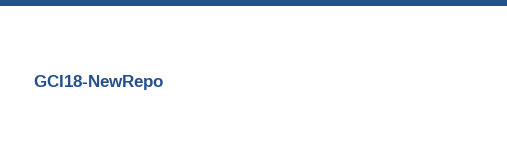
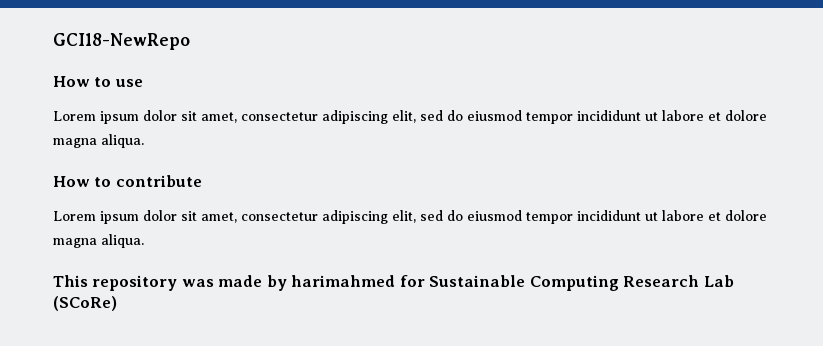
+ How to use
+ Lorem ipsum dolor sit amet, consectetur adipiscing elit, sed do eiusmod tempor incididunt ut labore et dolore magna aliqua.
+ How to contribute
+ Lorem ipsum dolor sit amet, consectetur adipiscing elit, sed do eiusmod tempor incididunt ut labore et dolore magna aliqua.
+ This repository was made by harimahmed for Sustainable Computing Research Lab (SCoRe)

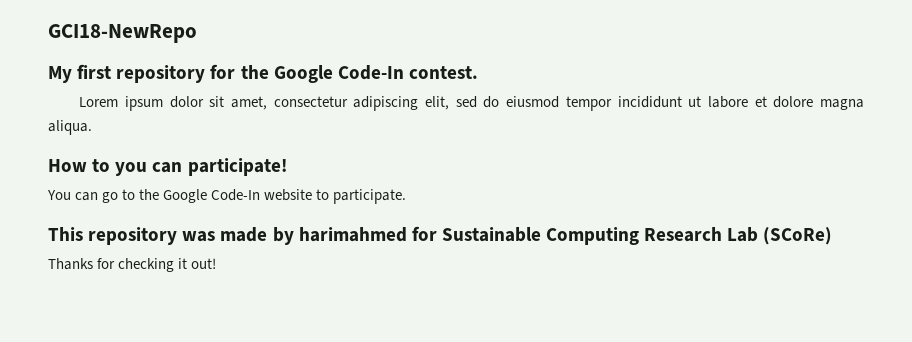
- How to use
+ My first repository for the Google Code-In contest.
- How to contribute
- Lorem ipsum dolor sit amet, consectetur adipiscing elit, sed do eiusmod tempor incididunt ut labore et dolore magna aliqua.
+ How to you can participate!
+ You can go to the Google Code-In website to participate.
+ Thanks for checking it out!

